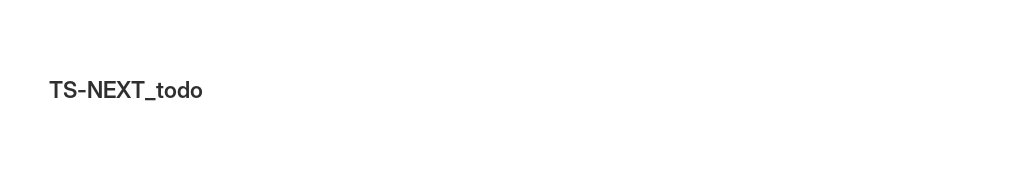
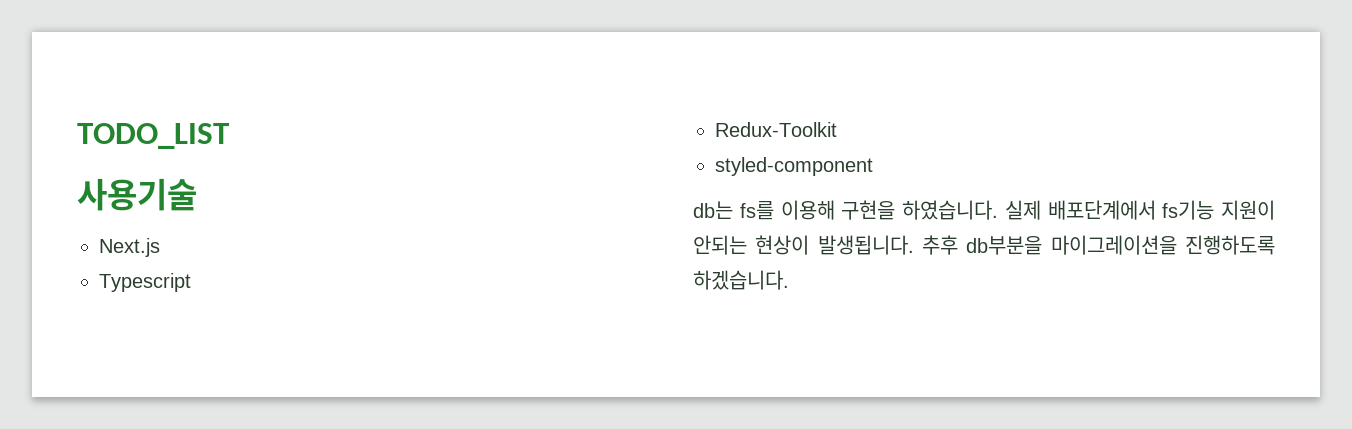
- TS-NEXT_todo
+ TODO_LIST
+ 사용기술
+ Next.js
+ Typescript
+ Redux-Toolkit
+ styled-component
+ db는 fs를 이용해 구현을 하였습니다. 실제 배포단계에서 fs기능 지원이 안되는 현상이 발생됩니다. 추후 db부분을 마이그레이션을 진행하도록 하겠습니다.

